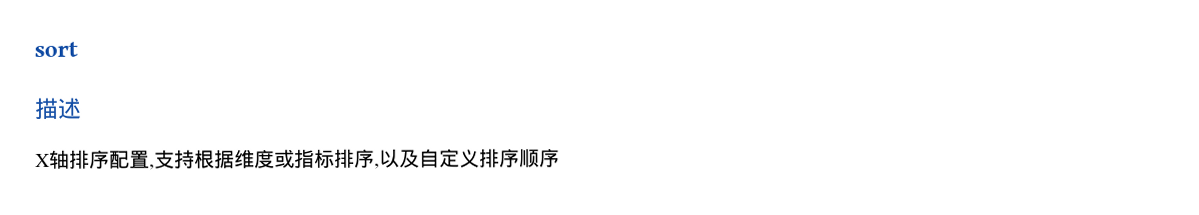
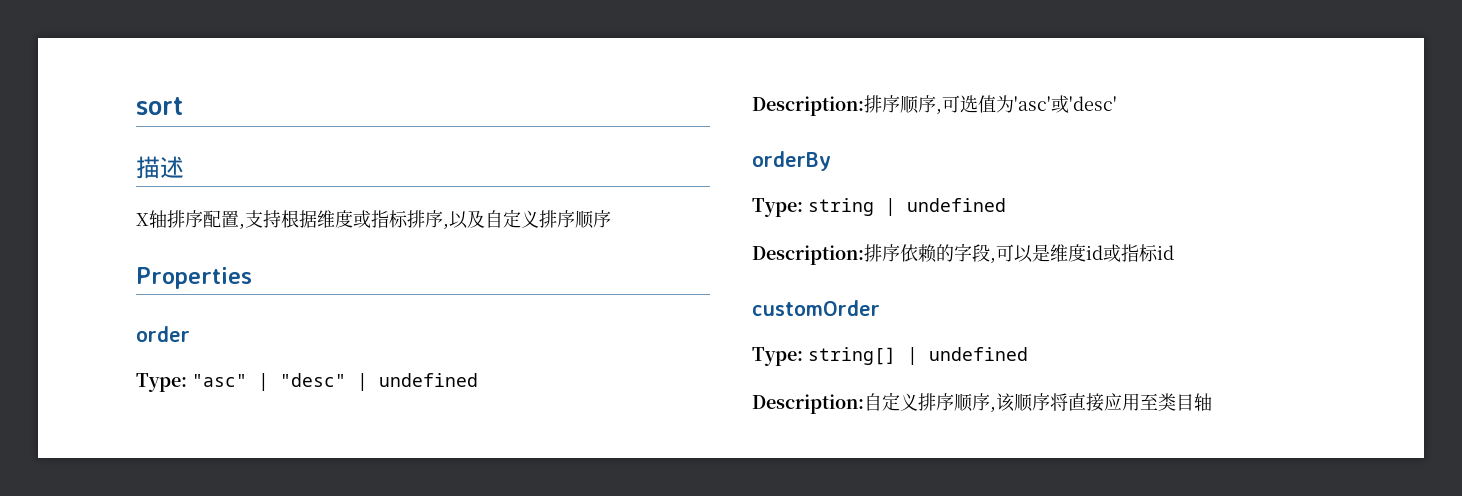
+ Properties
+ order
+ Type: "asc" | "desc" | undefined
+ Description:排序顺序,可选值为'asc'或'desc'
+ orderBy
+ Type: string | undefined
+ Description:排序依赖的字段,可以是维度id或指标id
+ customOrder
+ Type: string[] | undefined
+ Description:自定义排序顺序,该顺序将直接应用至类目轴

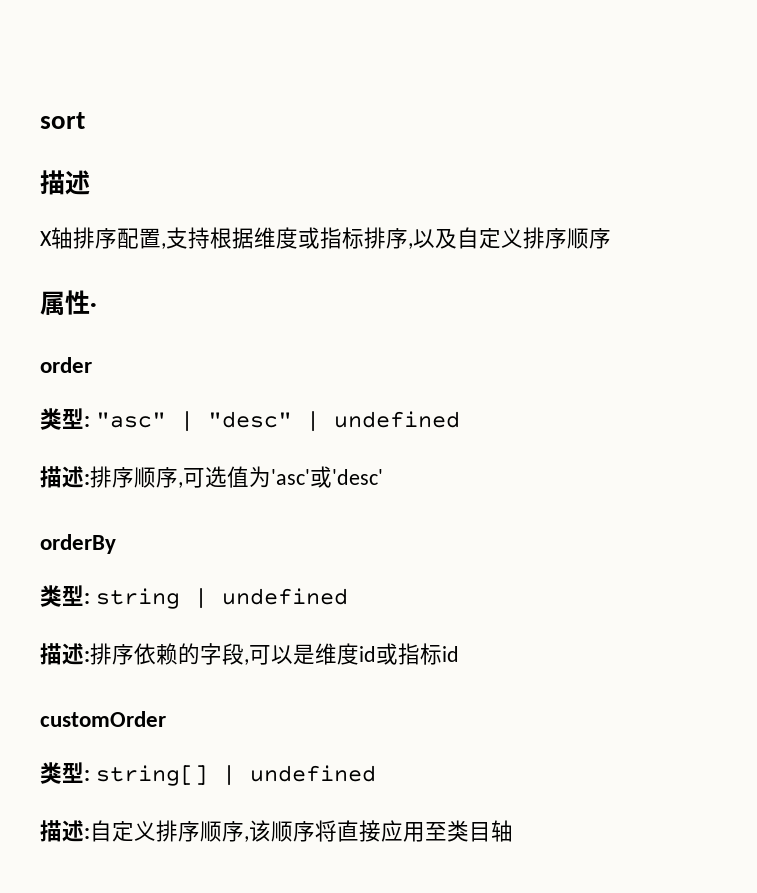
- Properties
+ 属性·
- Type: "asc" | "desc" | undefined
+ 类型: "asc" | "desc" | undefined
- Description:排序顺序,可选值为'asc'或'desc'
+ 描述:排序顺序,可选值为'asc'或'desc'
- Type: string | undefined
+ 类型: string | undefined
- Description:排序依赖的字段,可以是维度id或指标id
+ 描述:排序依赖的字段,可以是维度id或指标id
- Type: string[] | undefined
+ 类型: string[] | undefined
- Description:自定义排序顺序,该顺序将直接应用至类目轴
+ 描述:自定义排序顺序,该顺序将直接应用至类目轴

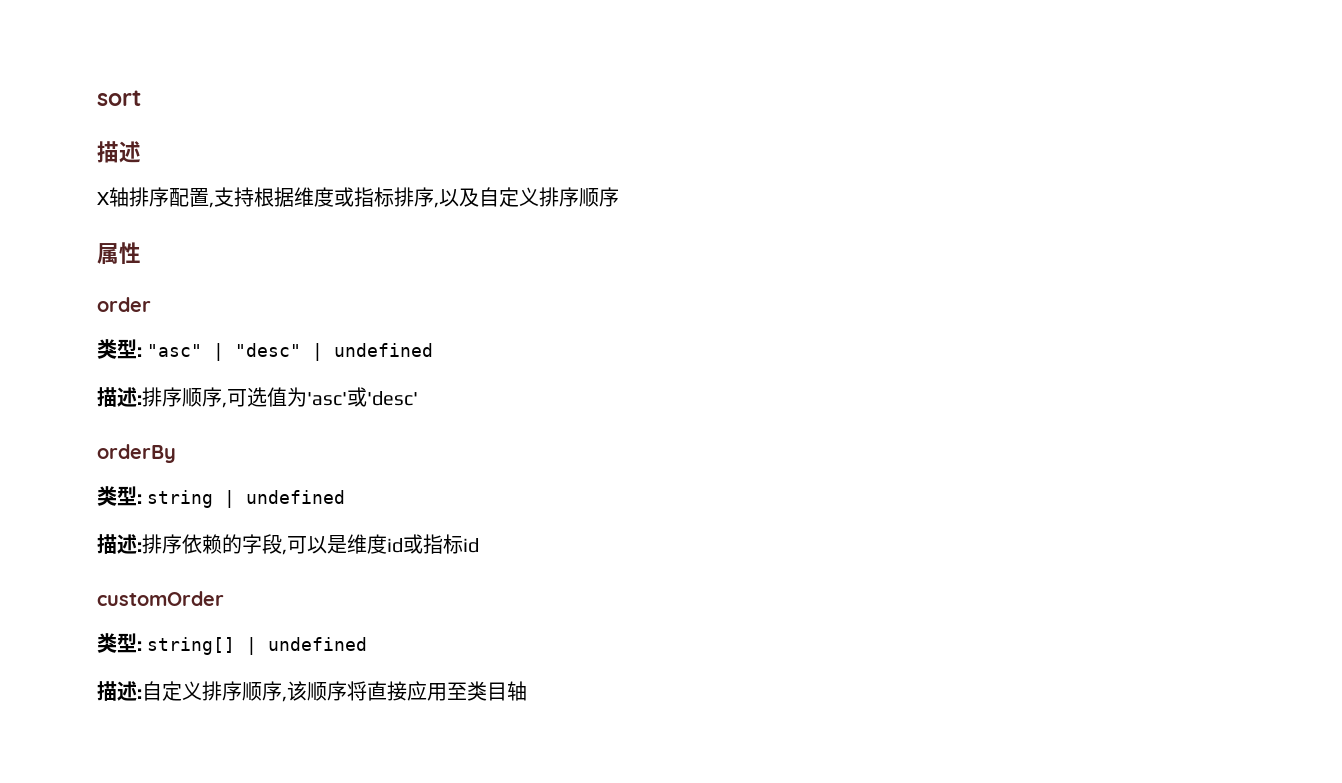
- 属性·
+ 属性

